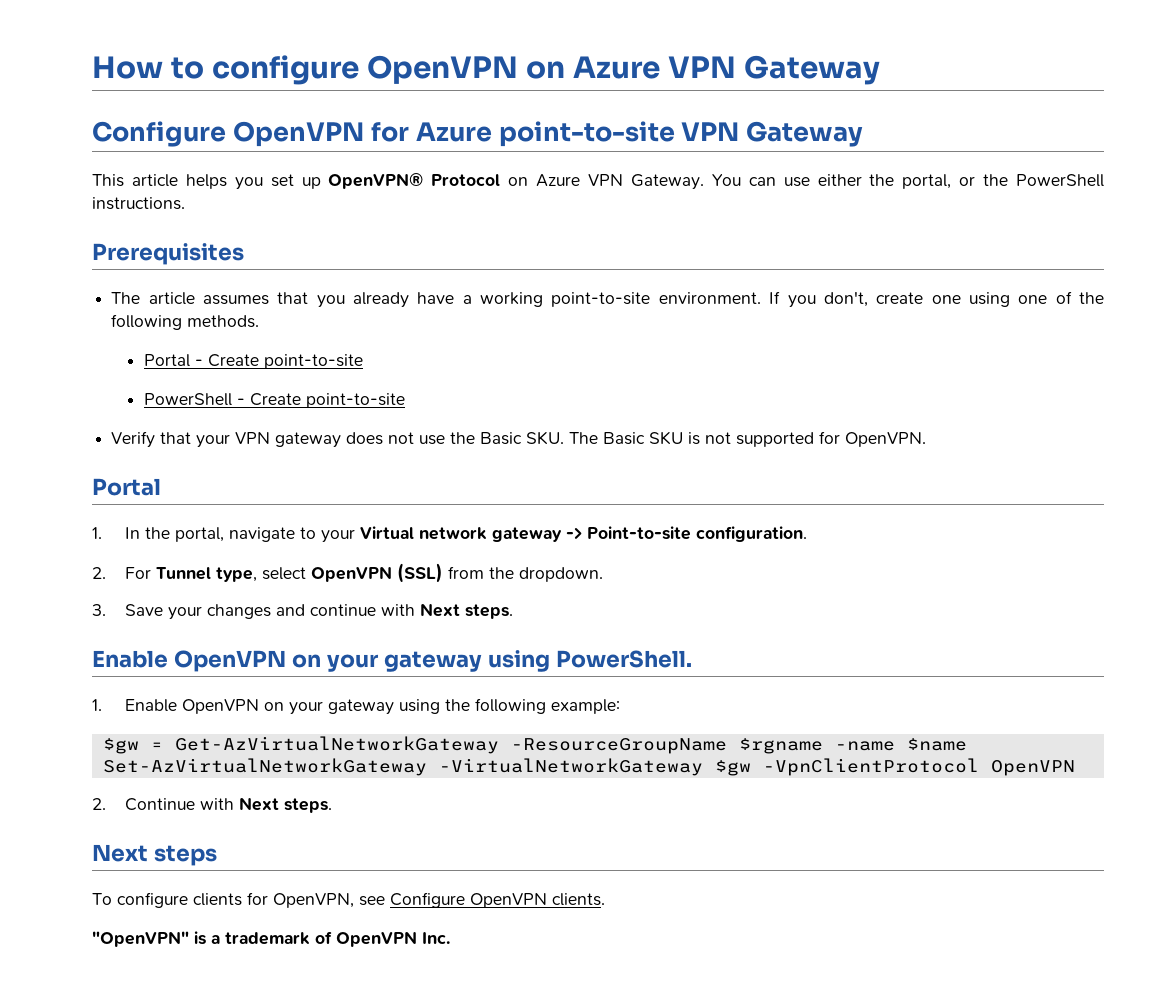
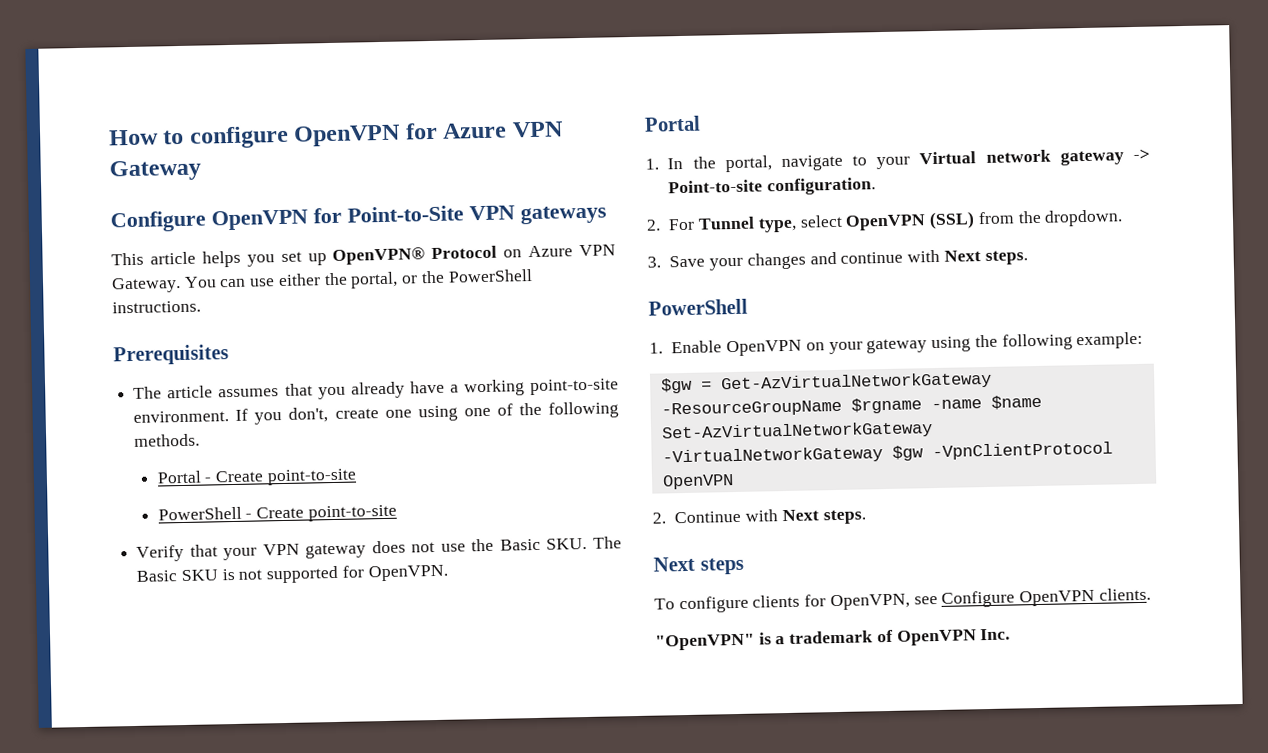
- How to configure OpenVPN on Azure VPN Gateway
+ How to configure OpenVPN for Azure VPN Gateway
- Configure OpenVPN for Azure point-to-site VPN Gateway
+ Configure OpenVPN for Point-to-Site VPN gateways
  3. Save your changes and continue with Next steps.
- Enable OpenVPN on your gateway using PowerShell.
+ PowerShell

